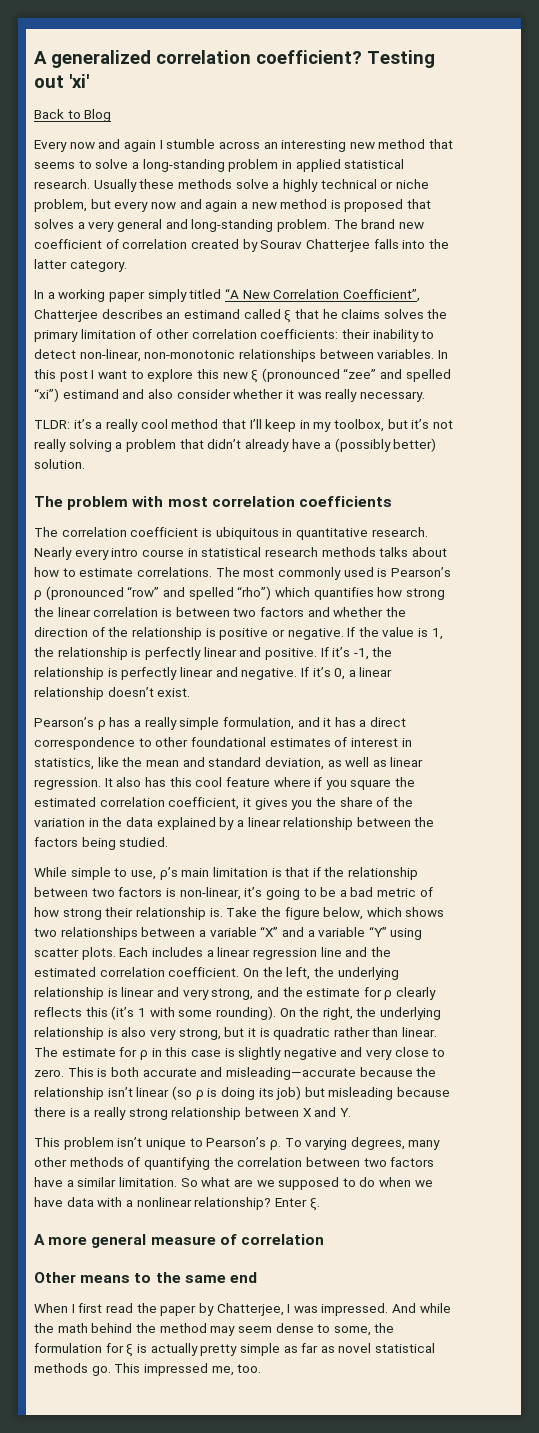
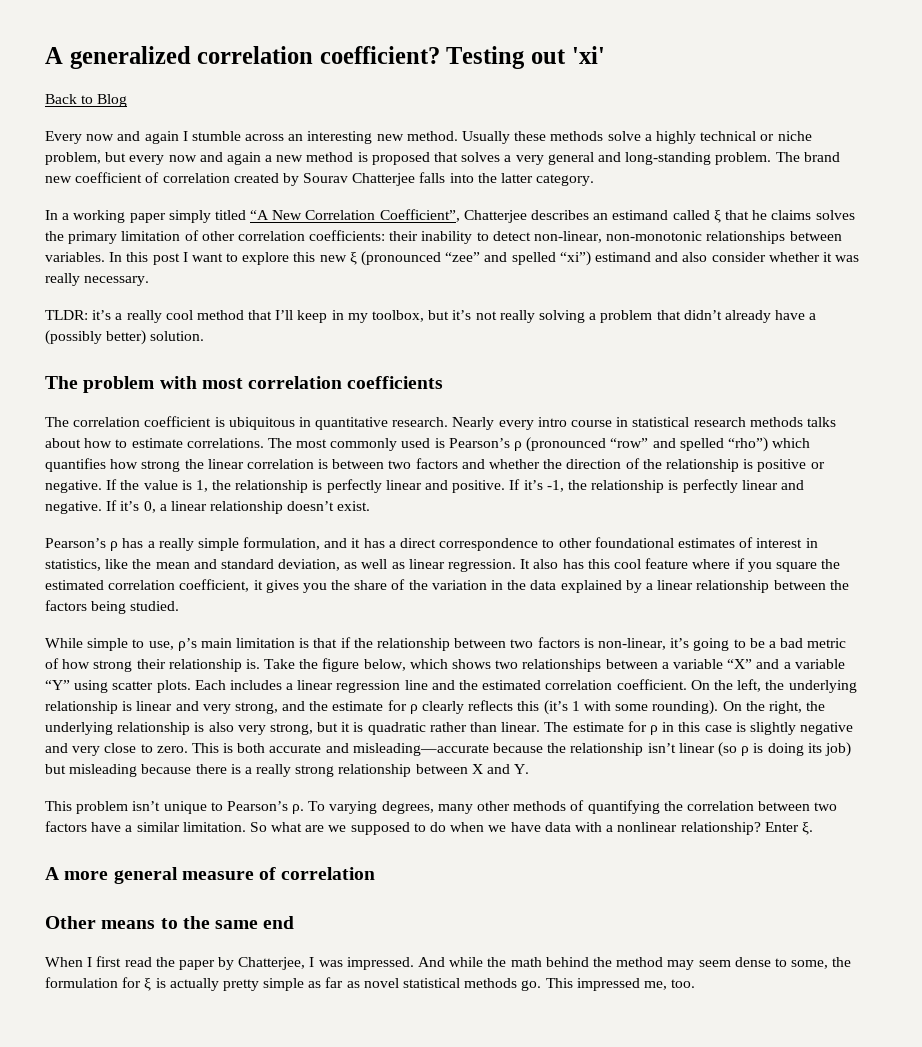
- Every now and again I stumble across an interesting new method that seems to solve a long-standing problem in applied statistical research.
+ Every now and again I stumble across an interesting new method.

